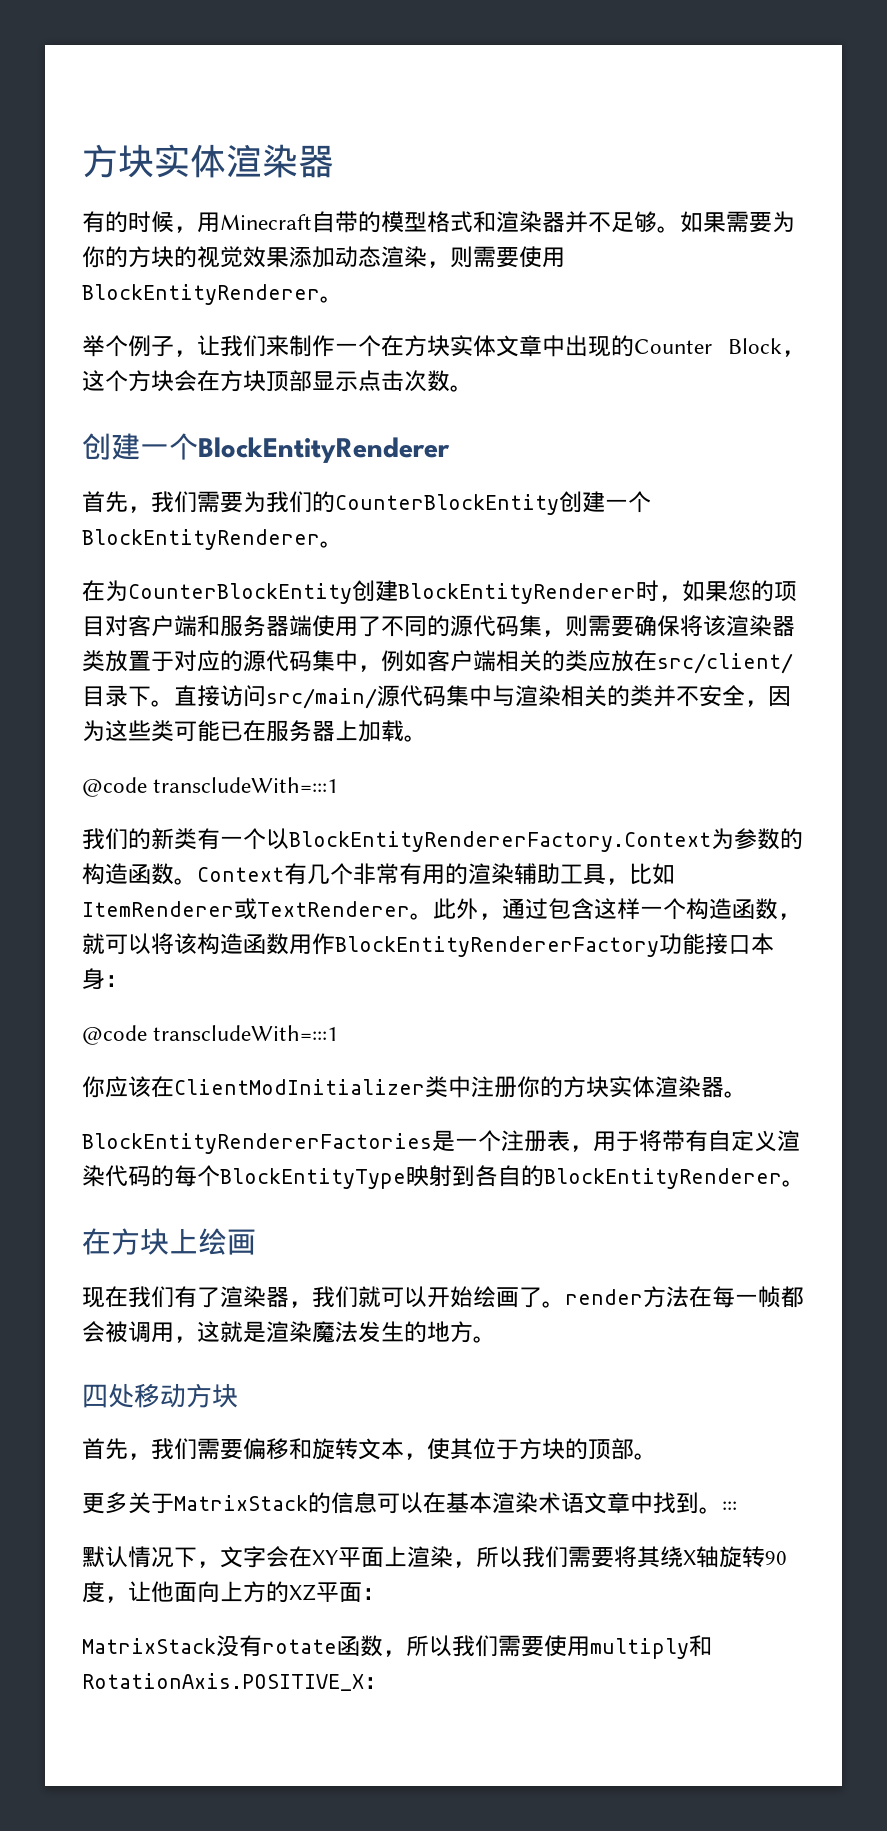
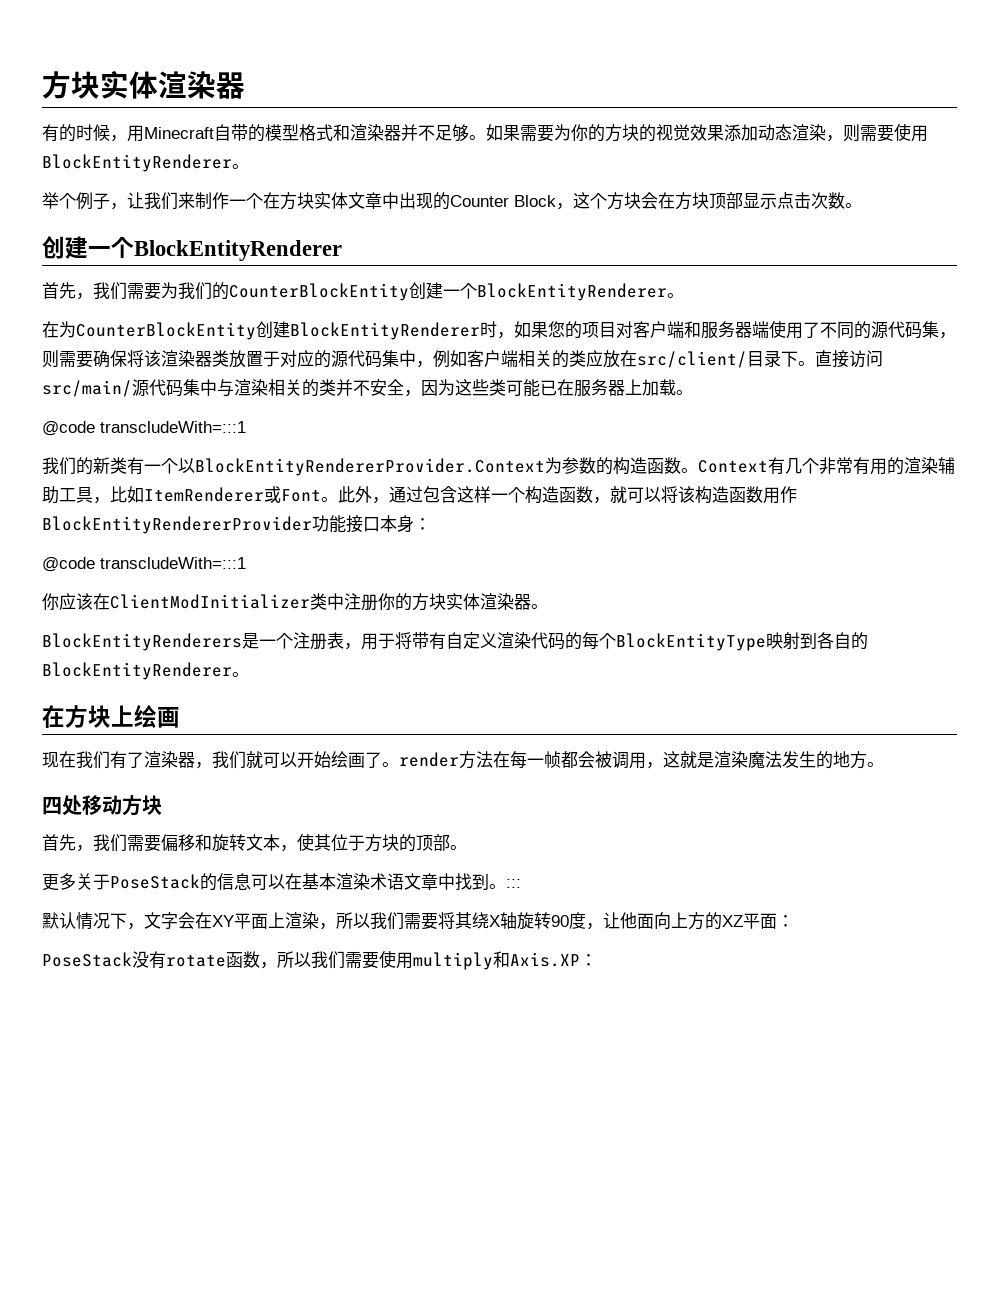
- 我们的新类有一个以BlockEntityRendererFactory.Context为参数的构造函数。
+ 我们的新类有一个以BlockEntityRendererProvider.Context为参数的构造函数。
- Context有几个非常有用的渲染辅助工具，比如ItemRenderer或TextRenderer。
+ Context有几个非常有用的渲染辅助工具，比如ItemRenderer或Font。
- 此外，通过包含这样一个构造函数，就可以将该构造函数用作BlockEntityRendererFactory功能接口本身：
+ 此外，通过包含这样一个构造函数，就可以将该构造函数用作BlockEntityRendererProvider功能接口本身：
- BlockEntityRendererFactories是一个注册表，用于将带有自定义渲染代码的每个BlockEntityType映射到各自的BlockEntityRenderer。
+ BlockEntityRenderers是一个注册表，用于将带有自定义渲染代码的每个BlockEntityType映射到各自的BlockEntityRenderer。
- 更多关于MatrixStack的信息可以在基本渲染术语文章中找到。:::
+ 更多关于PoseStack的信息可以在基本渲染术语文章中找到。:::
- MatrixStack没有rotate函数，所以我们需要使用multiply和RotationAxis.POSITIVE_X：
+ PoseStack没有rotate函数，所以我们需要使用multiply和Axis.XP：

